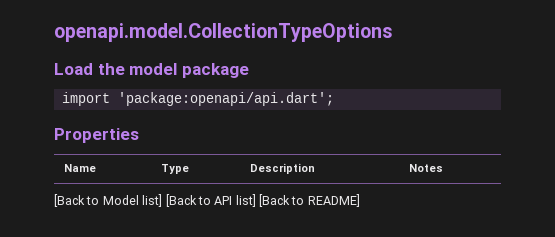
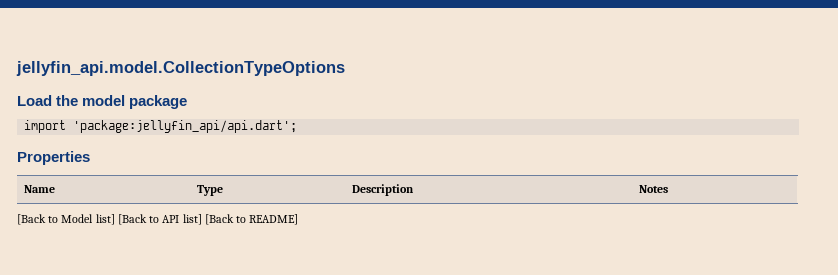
- openapi.model.CollectionTypeOptions
+ jellyfin_api.model.CollectionTypeOptions
- import 'package:openapi/api.dart';
+ import 'package:jellyfin_api/api.dart';

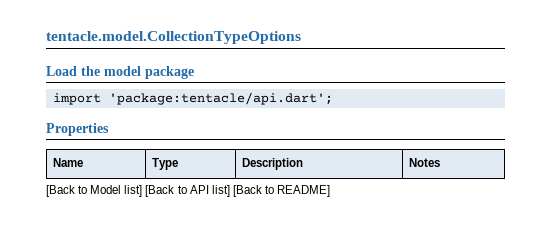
- jellyfin_api.model.CollectionTypeOptions
+ tentacle.model.CollectionTypeOptions
- import 'package:jellyfin_api/api.dart';
+ import 'package:tentacle/api.dart';

